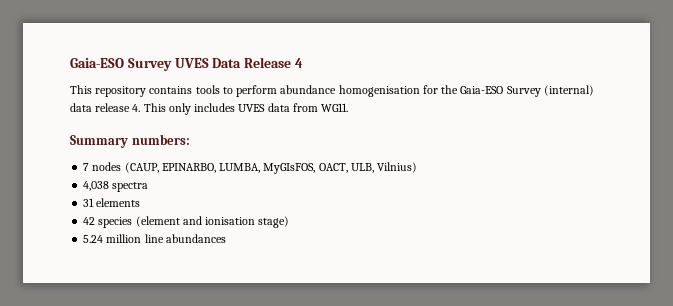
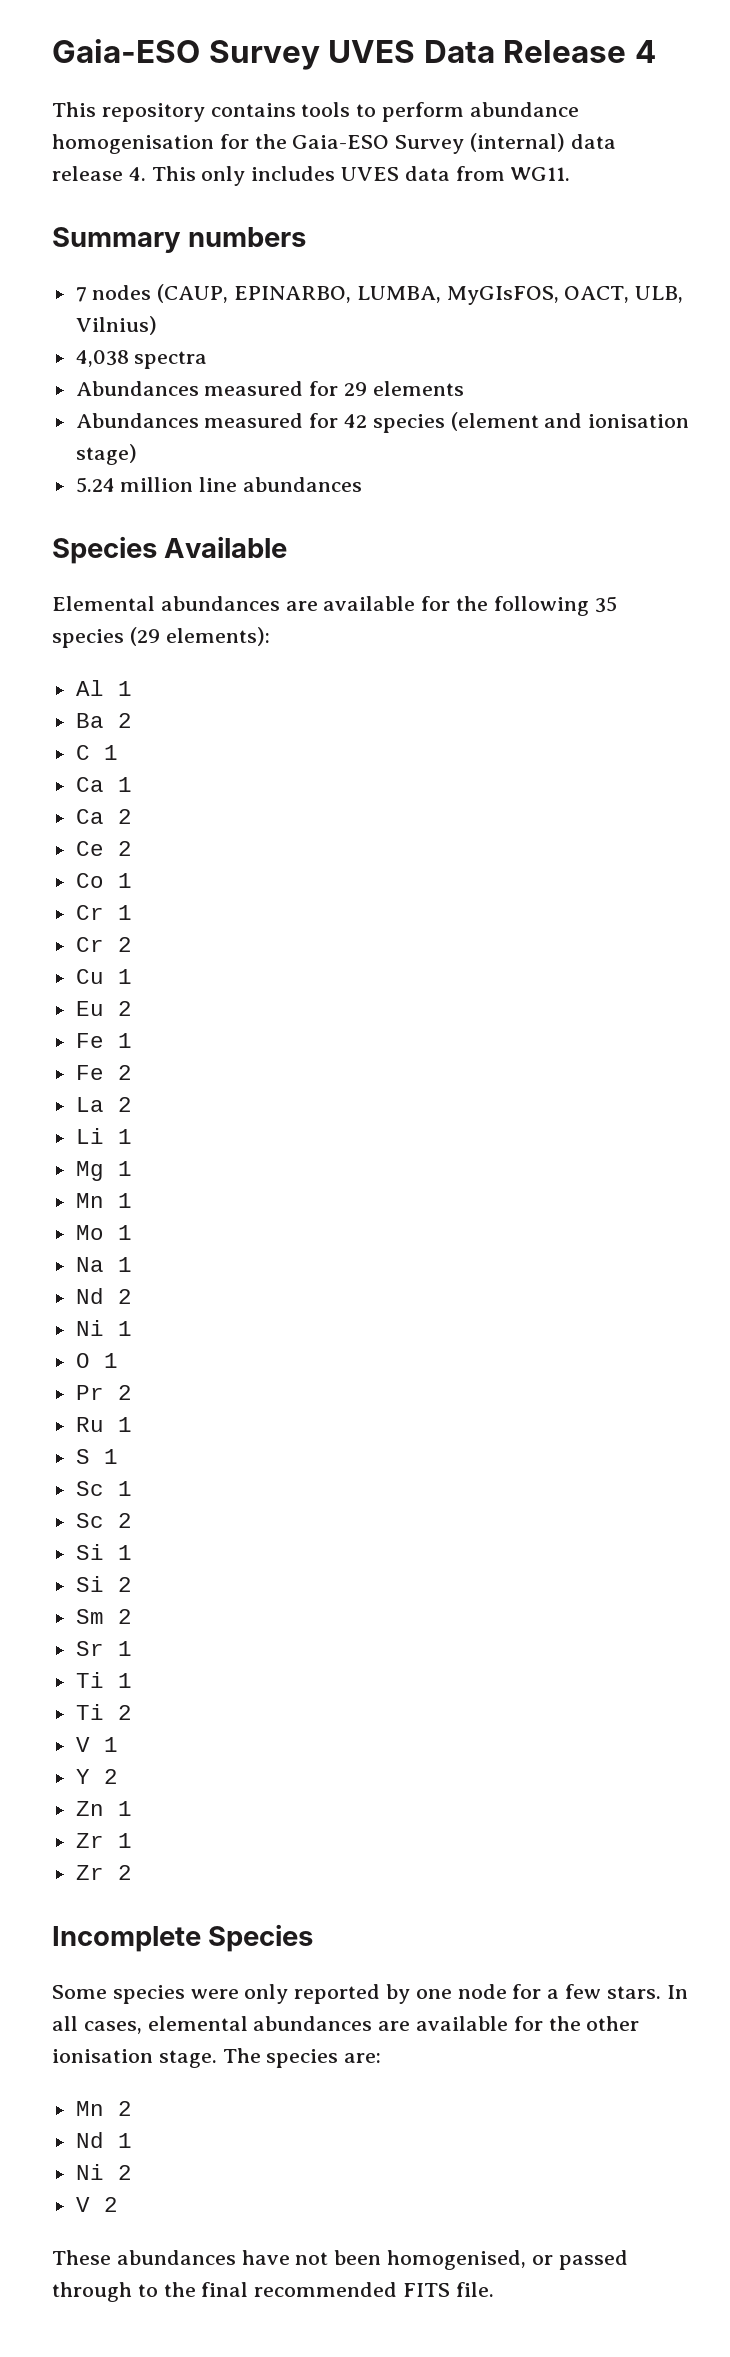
- Summary numbers:
+ Summary numbers
- 31 elements
- 42 species (element and ionisation stage)
+ Abundances measured for 29 elements
+ Abundances measured for 42 species (element and ionisation stage)
+ Species Available
+ Elemental abundances are available for the following 35 species (29 elements):
+ Al 1
+ Ba 2
+ C 1
+ Ca 1
+ Ca 2
+ Ce 2
+ Co 1
+ Cr 1
+ Cr 2
+ Cu 1
+ Eu 2
+ Fe 1
+ Fe 2
+ La 2
+ Li 1
+ Mg 1
+ Mn 1
+ Mo 1
+ Na 1
+ Nd 2
+ Ni 1
+ O 1
+ Pr 2
+ Ru 1
+ S 1
+ Sc 1
+ Sc 2
+ Si 1
+ Si 2
+ Sm 2
+ Sr 1
+ Ti 1
+ Ti 2
+ V 1
+ Y 2
+ Zn 1
+ Zr 1
+ Zr 2
+ Incomplete Species
+ Some species were only reported by one node for a few stars. In all cases, elemental abundances are available for the other ionisation stage. The species are:
+ Mn 2
+ Nd 1
+ Ni 2
+ V 2
+ These abundances have not been homogenised, or passed through to the final recommended FITS file.

